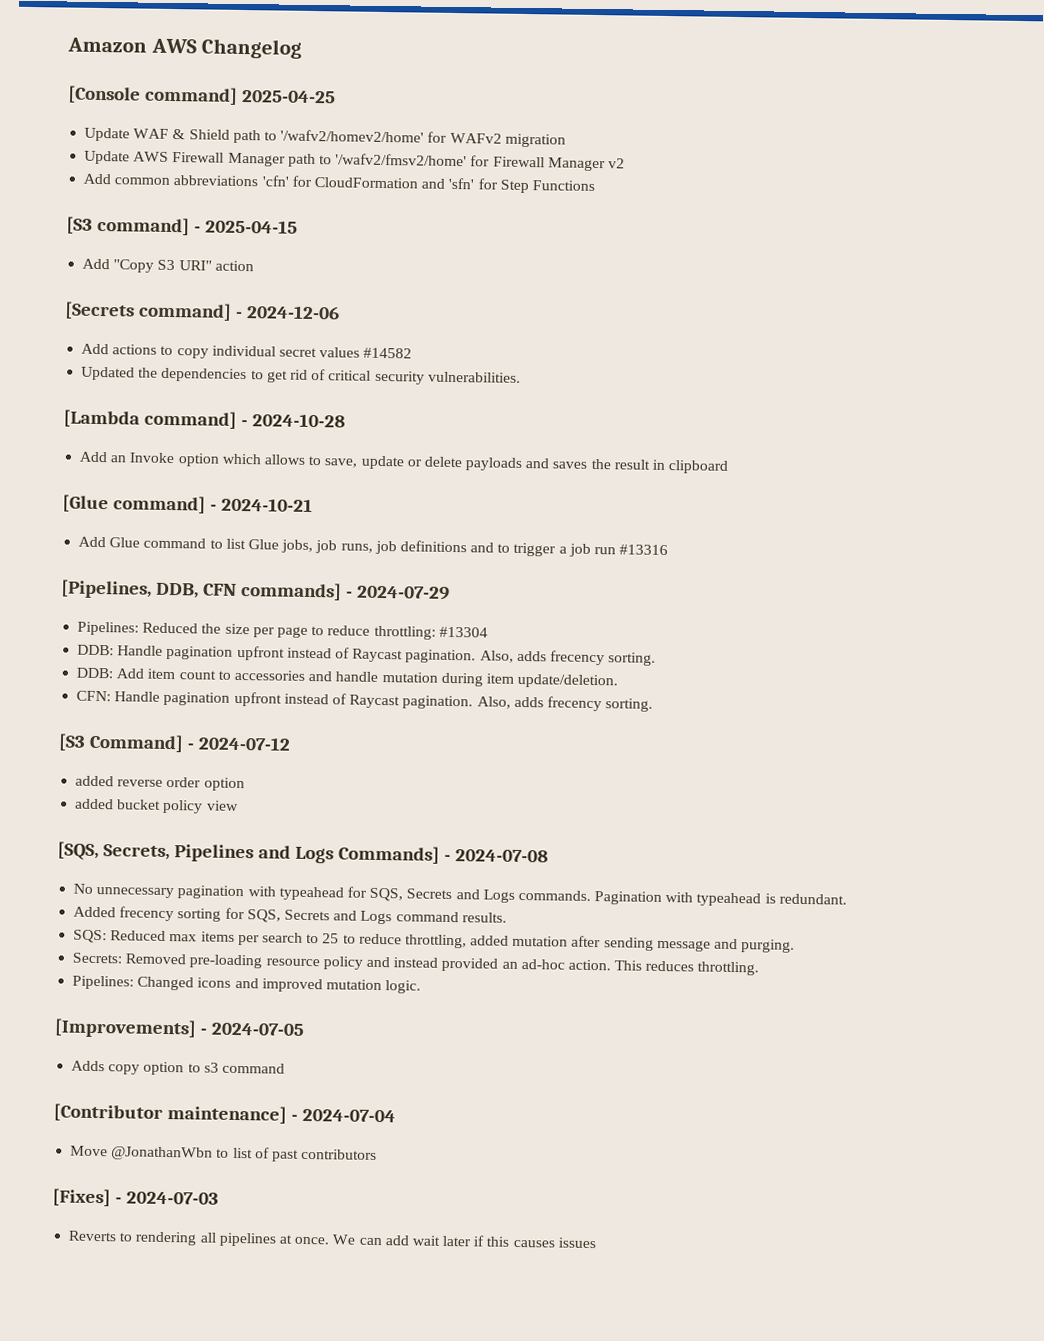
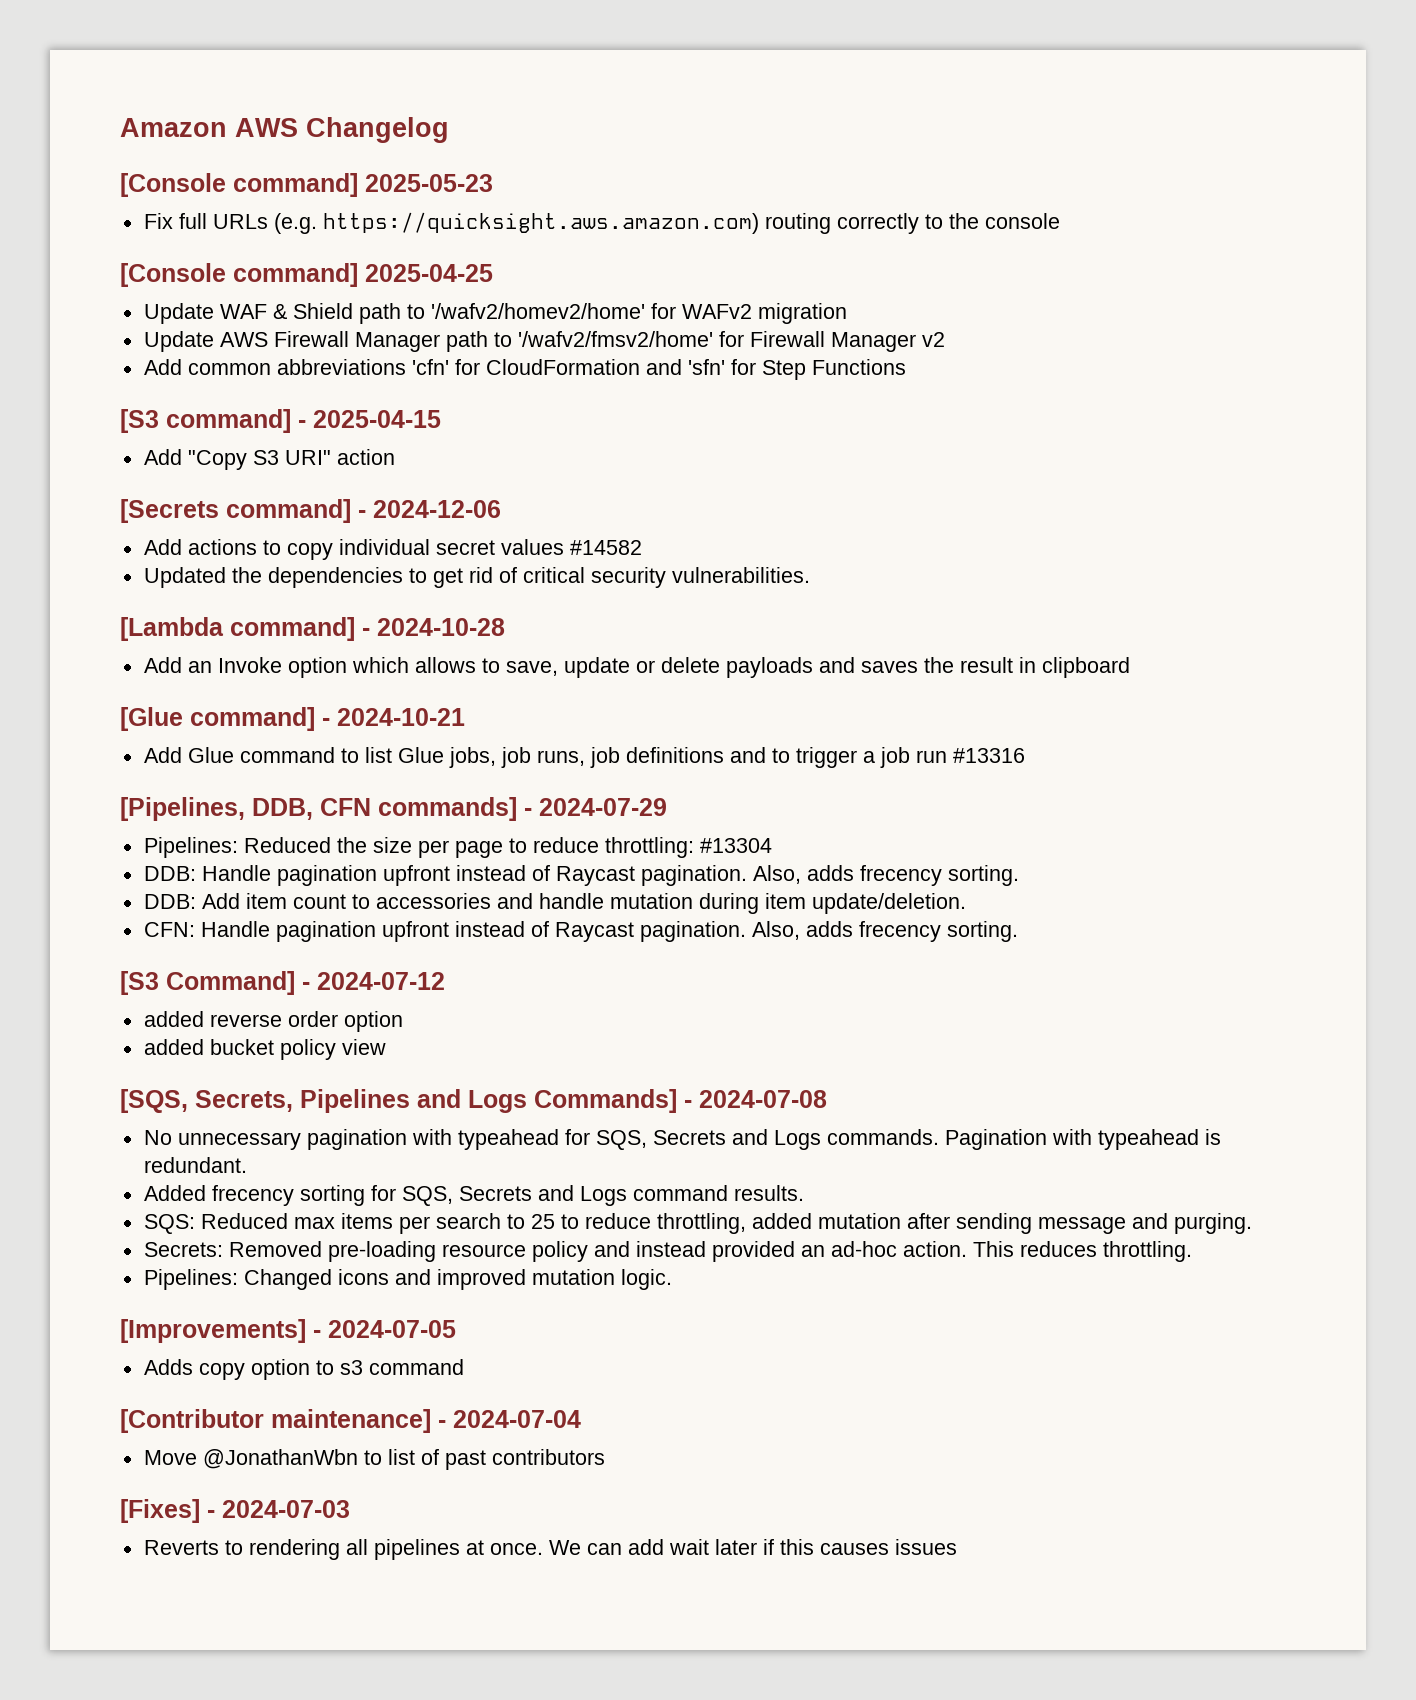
+ [Console command] 2025-05-23
+ Fix full URLs (e.g. https://quicksight.aws.amazon.com) routing correctly to the console

